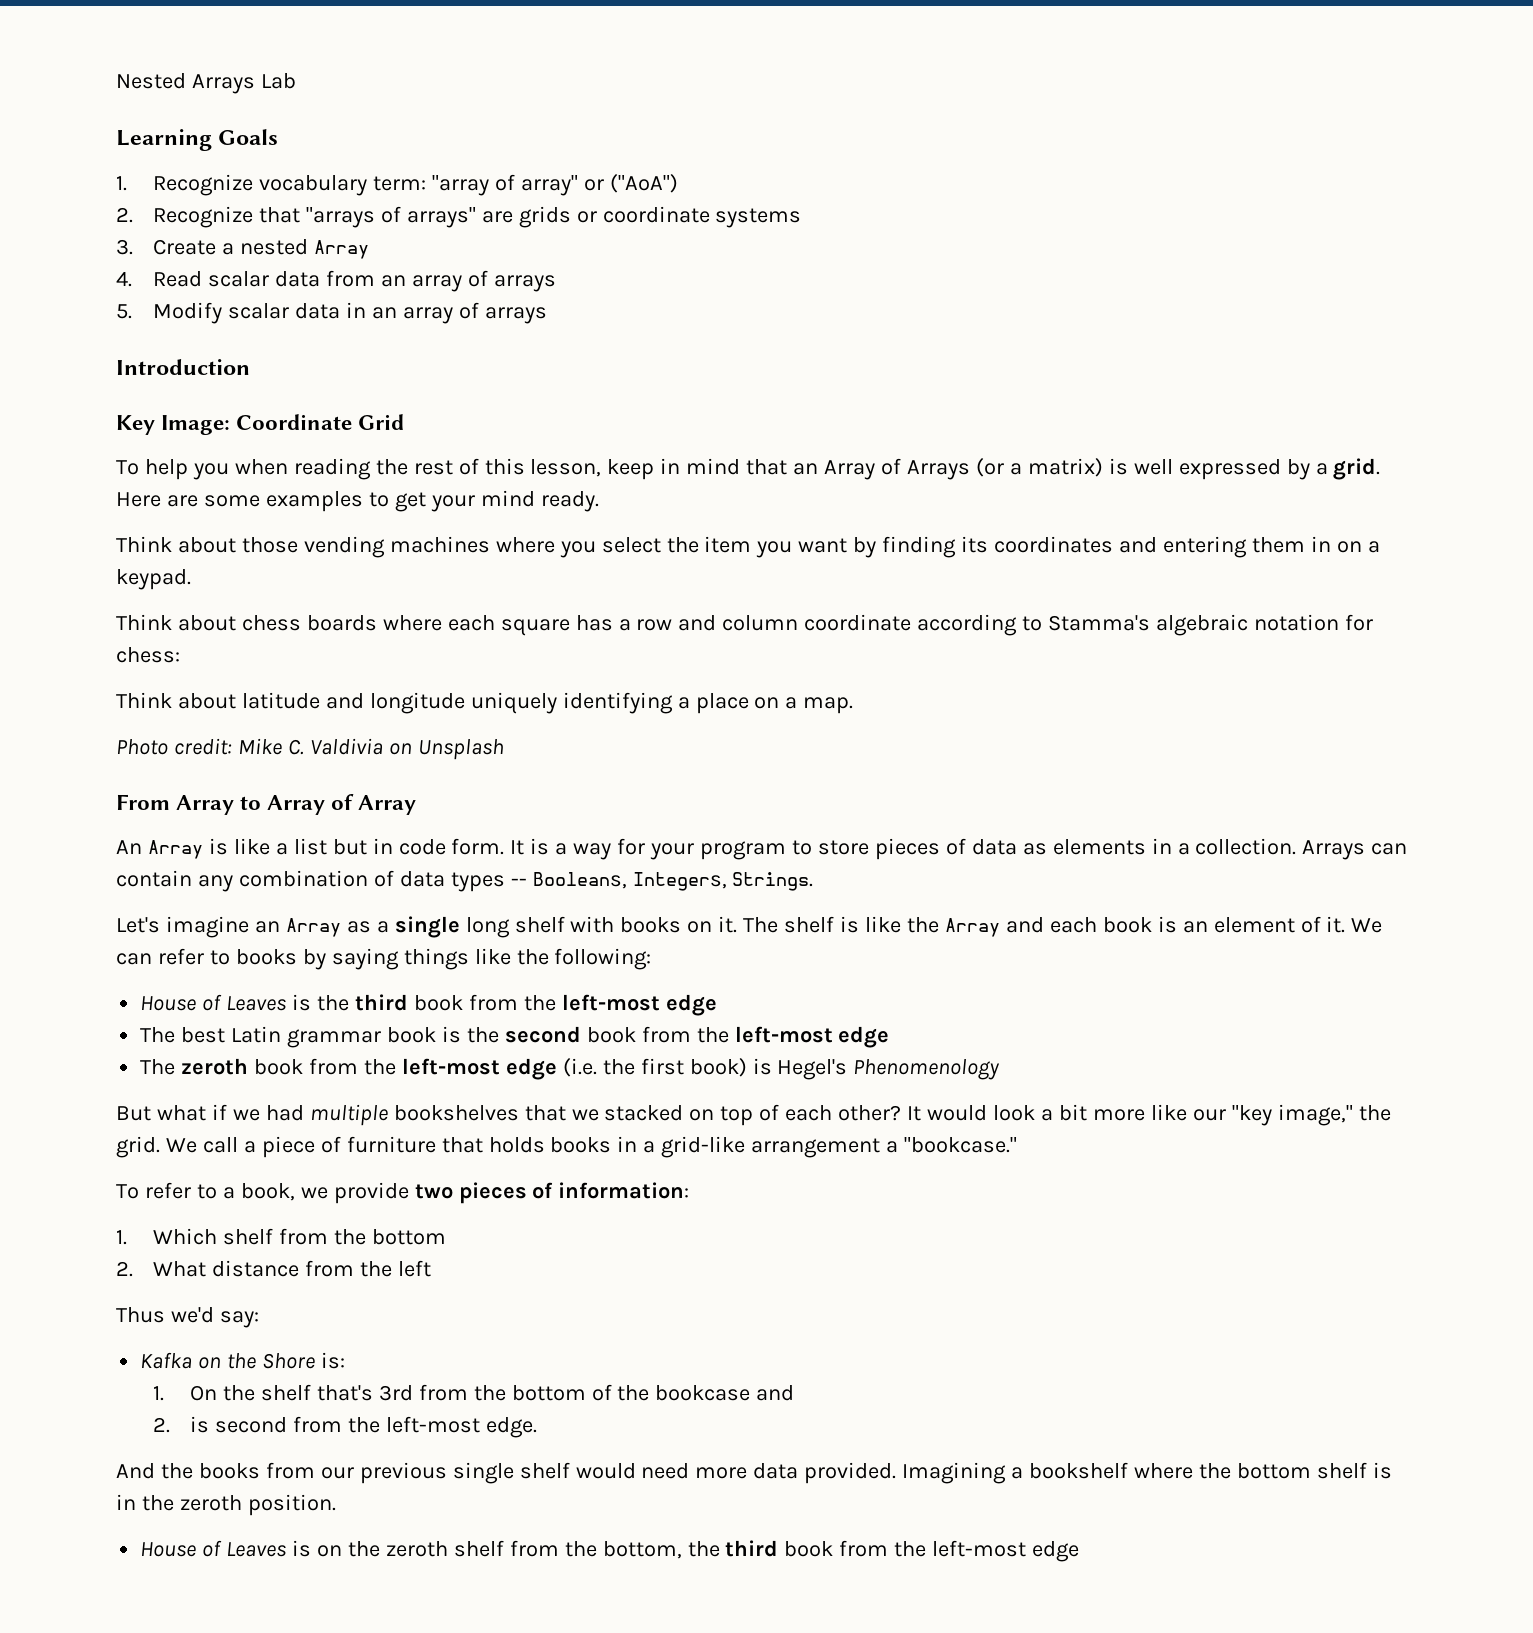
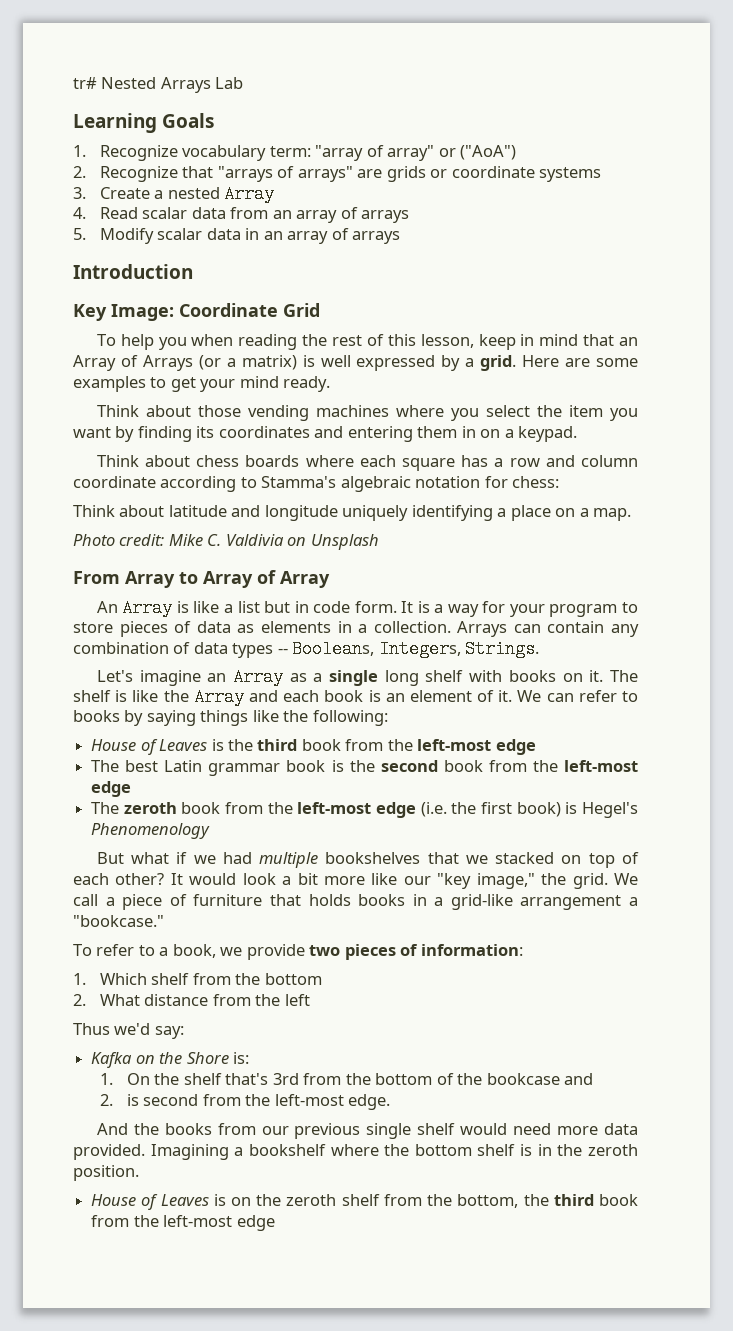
- Nested Arrays Lab
+ tr# Nested Arrays Lab

